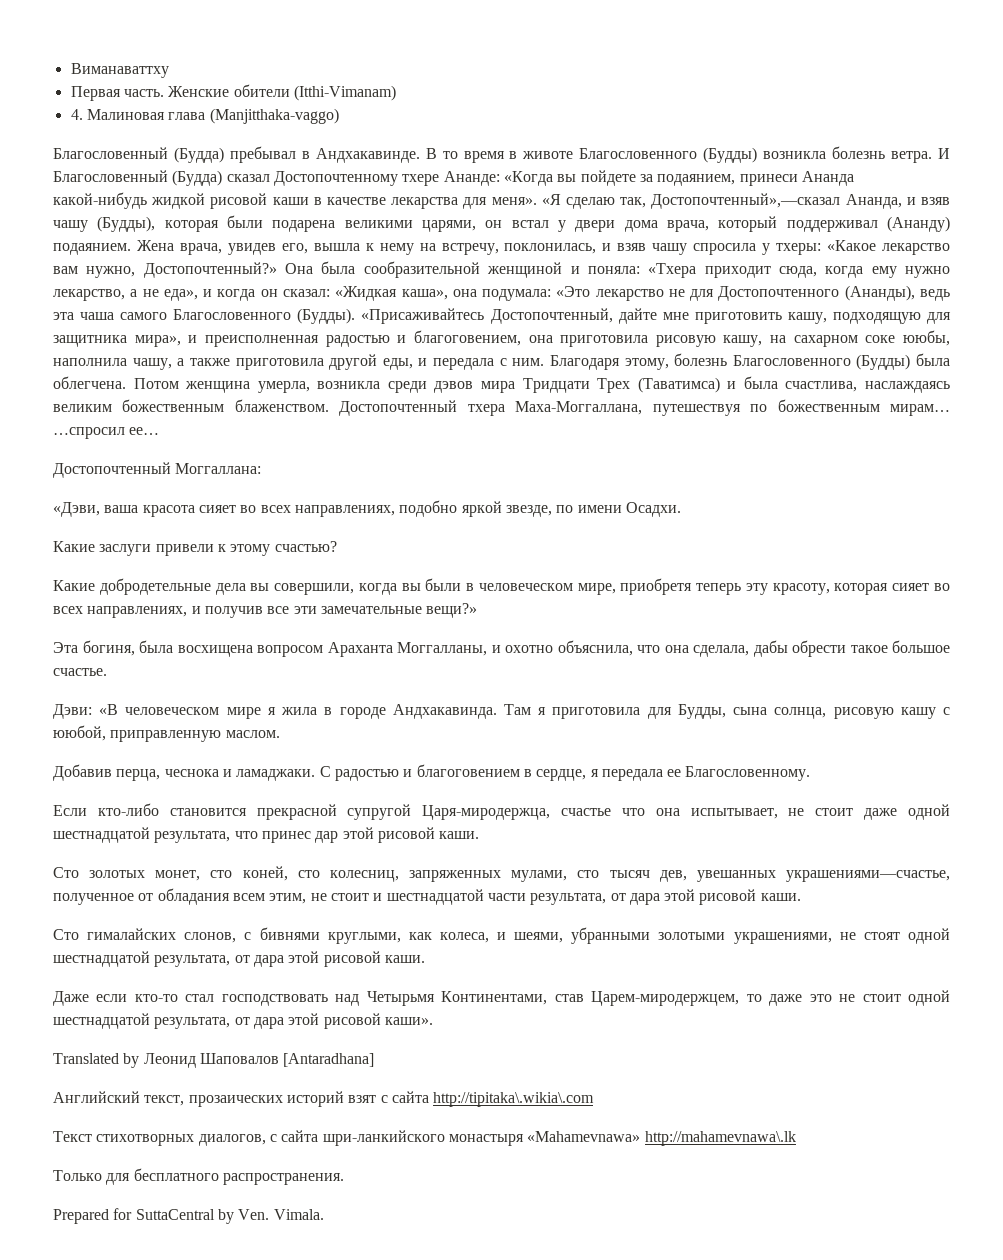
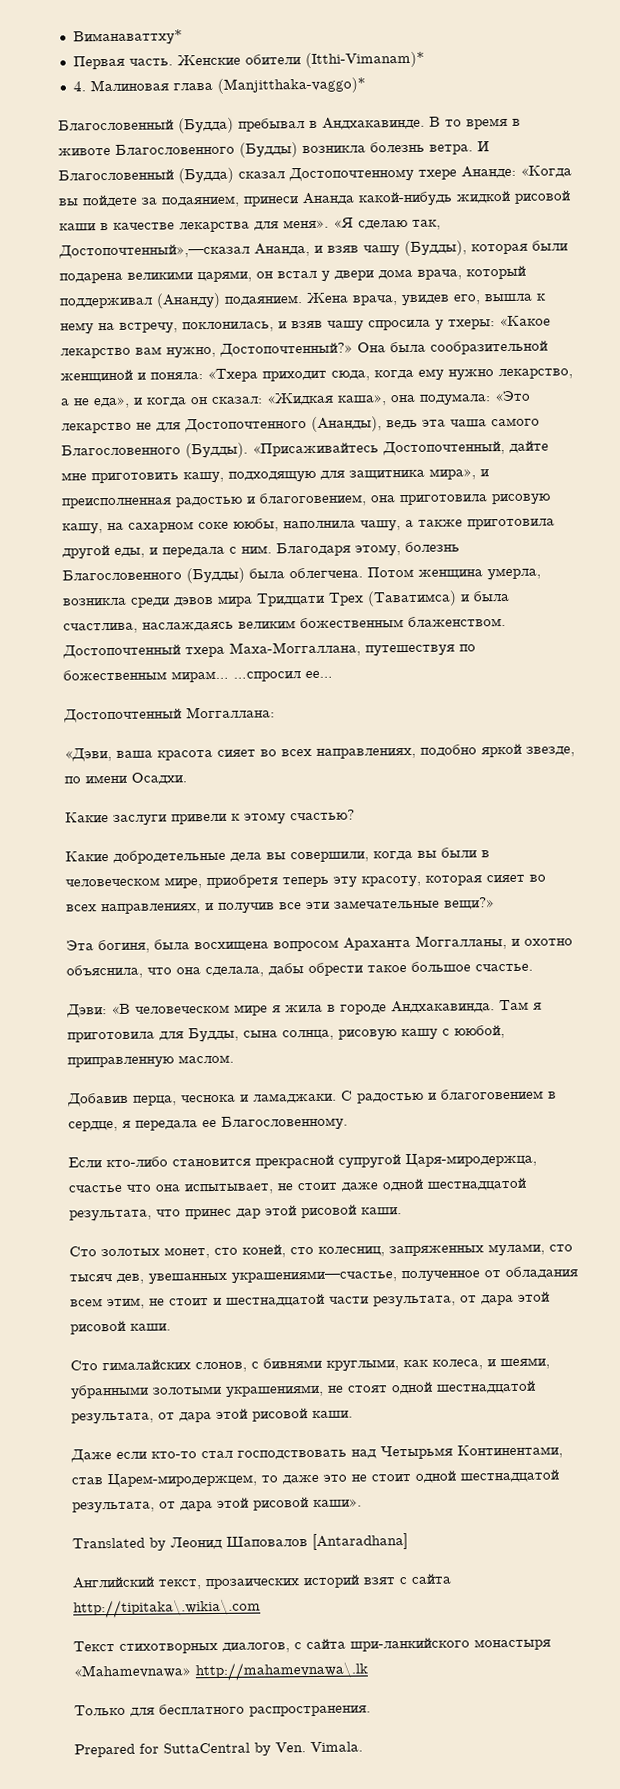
- Виманаваттху
+ Виманаваттху*
- Женские обители (Itthi-Vimanam)
+ Женские обители (Itthi-Vimanam)*
- 4. Малиновая глава (Manjitthaka-vaggo)
+ 4. Малиновая глава (Manjitthaka-vaggo)*

